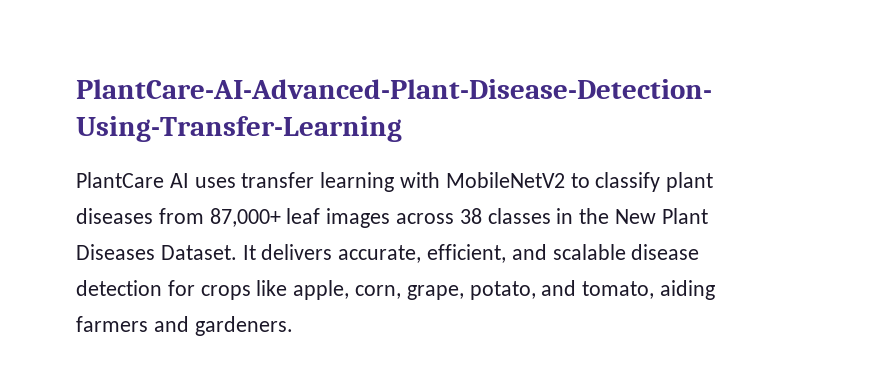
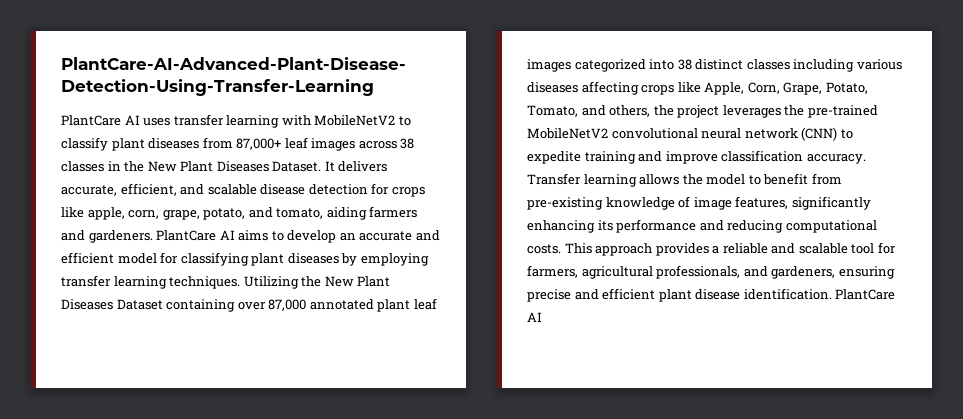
+ PlantCare AI aims to develop an accurate and efficient model for classifying plant diseases by employing transfer learning techniques. Utilizing the New Plant Diseases Dataset containing over 87,000 annotated plant leaf images categorized into 38 distinct classes including various diseases affecting crops like Apple, Corn, Grape, Potato, Tomato, and others, the project leverages the pre-trained MobileNetV2 convolutional neural network (CNN) to expedite training and improve classification accuracy. Transfer learning allows the model to benefit from pre-existing knowledge of image features, significantly enhancing its performance and reducing computational costs. This approach provides a reliable and scalable tool for farmers, agricultural professionals, and gardeners, ensuring precise and efficient plant disease identification. PlantCare AI

